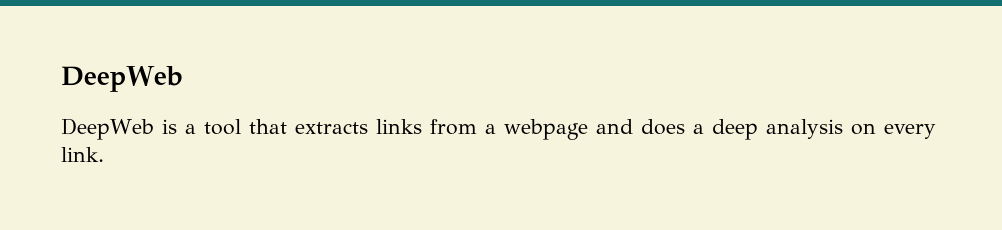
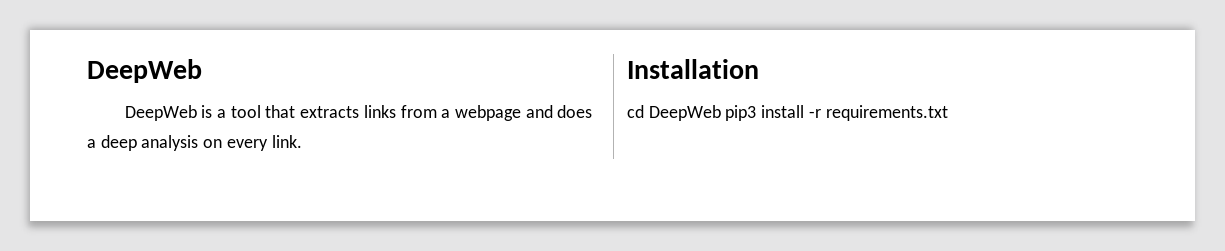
+ Installation
+ cd DeepWeb pip3 install -r requirements.txt

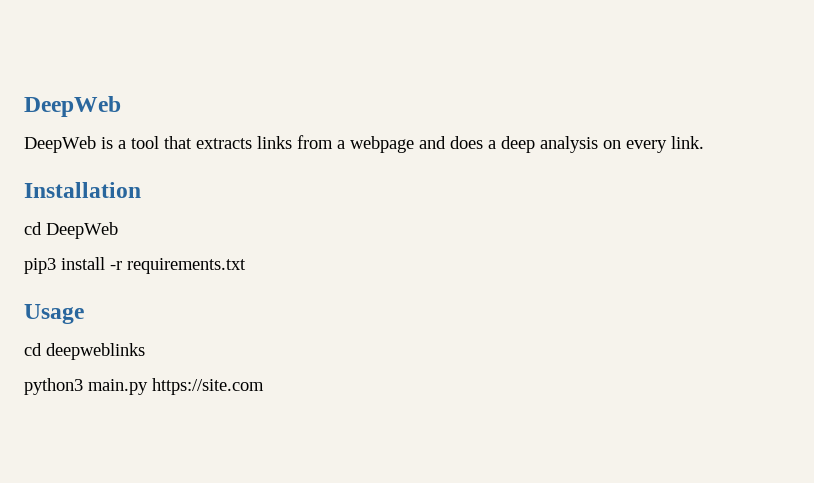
- cd DeepWeb pip3 install -r requirements.txt
+ cd DeepWeb
+ pip3 install -r requirements.txt
+ Usage
+ cd deepweblinks
+ python3 main.py https://site.com

